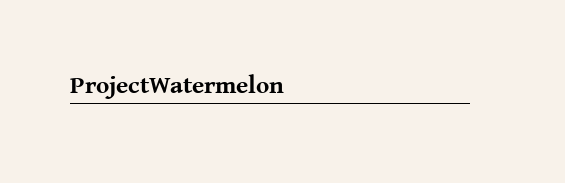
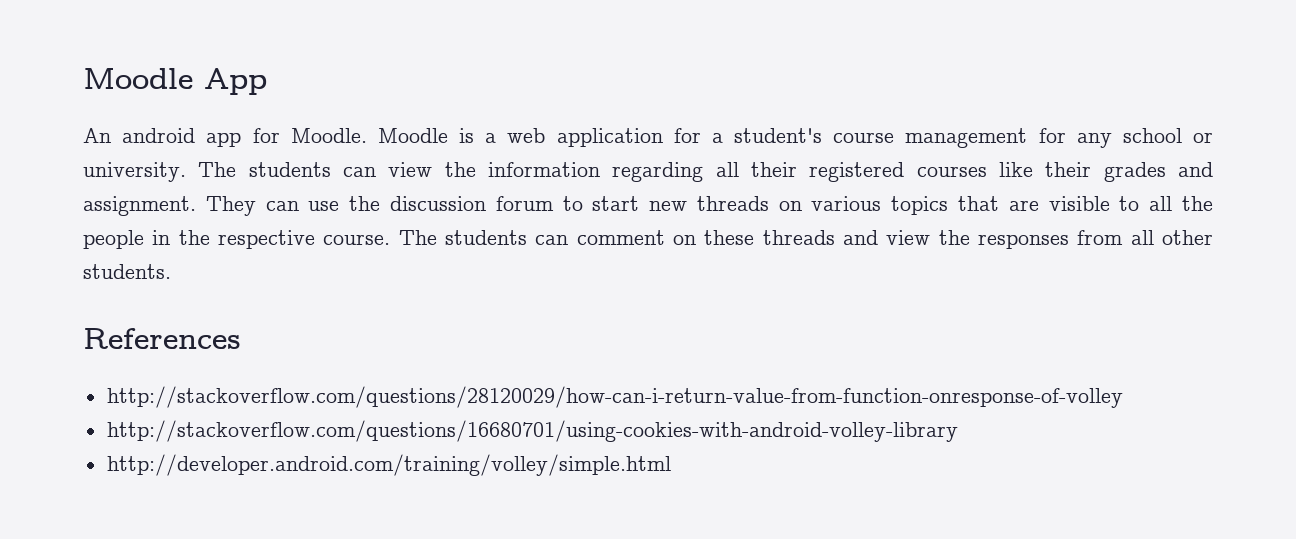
- ProjectWatermelon
+ Moodle App
+ An android app for Moodle. Moodle is a web application for a student's course management for any school or university. The students can view the information regarding all their registered courses like their grades and assignment. They can use the discussion forum to start new threads on various topics that are visible to all the people in the respective course. The students can comment on these threads and view the responses from all other students.
+ References
+ http://stackoverflow.com/questions/28120029/how-can-i-return-value-from-function-onresponse-of-volley
+ http://stackoverflow.com/questions/16680701/using-cookies-with-android-volley-library
+ http://developer.android.com/training/volley/simple.html

